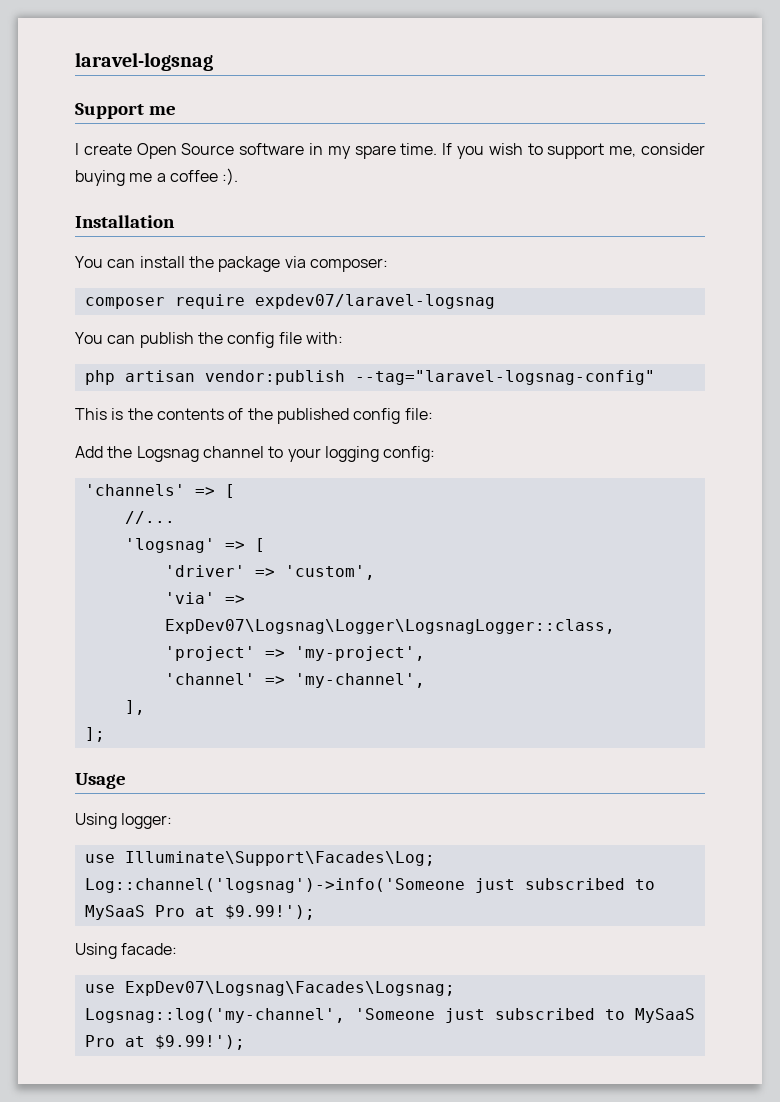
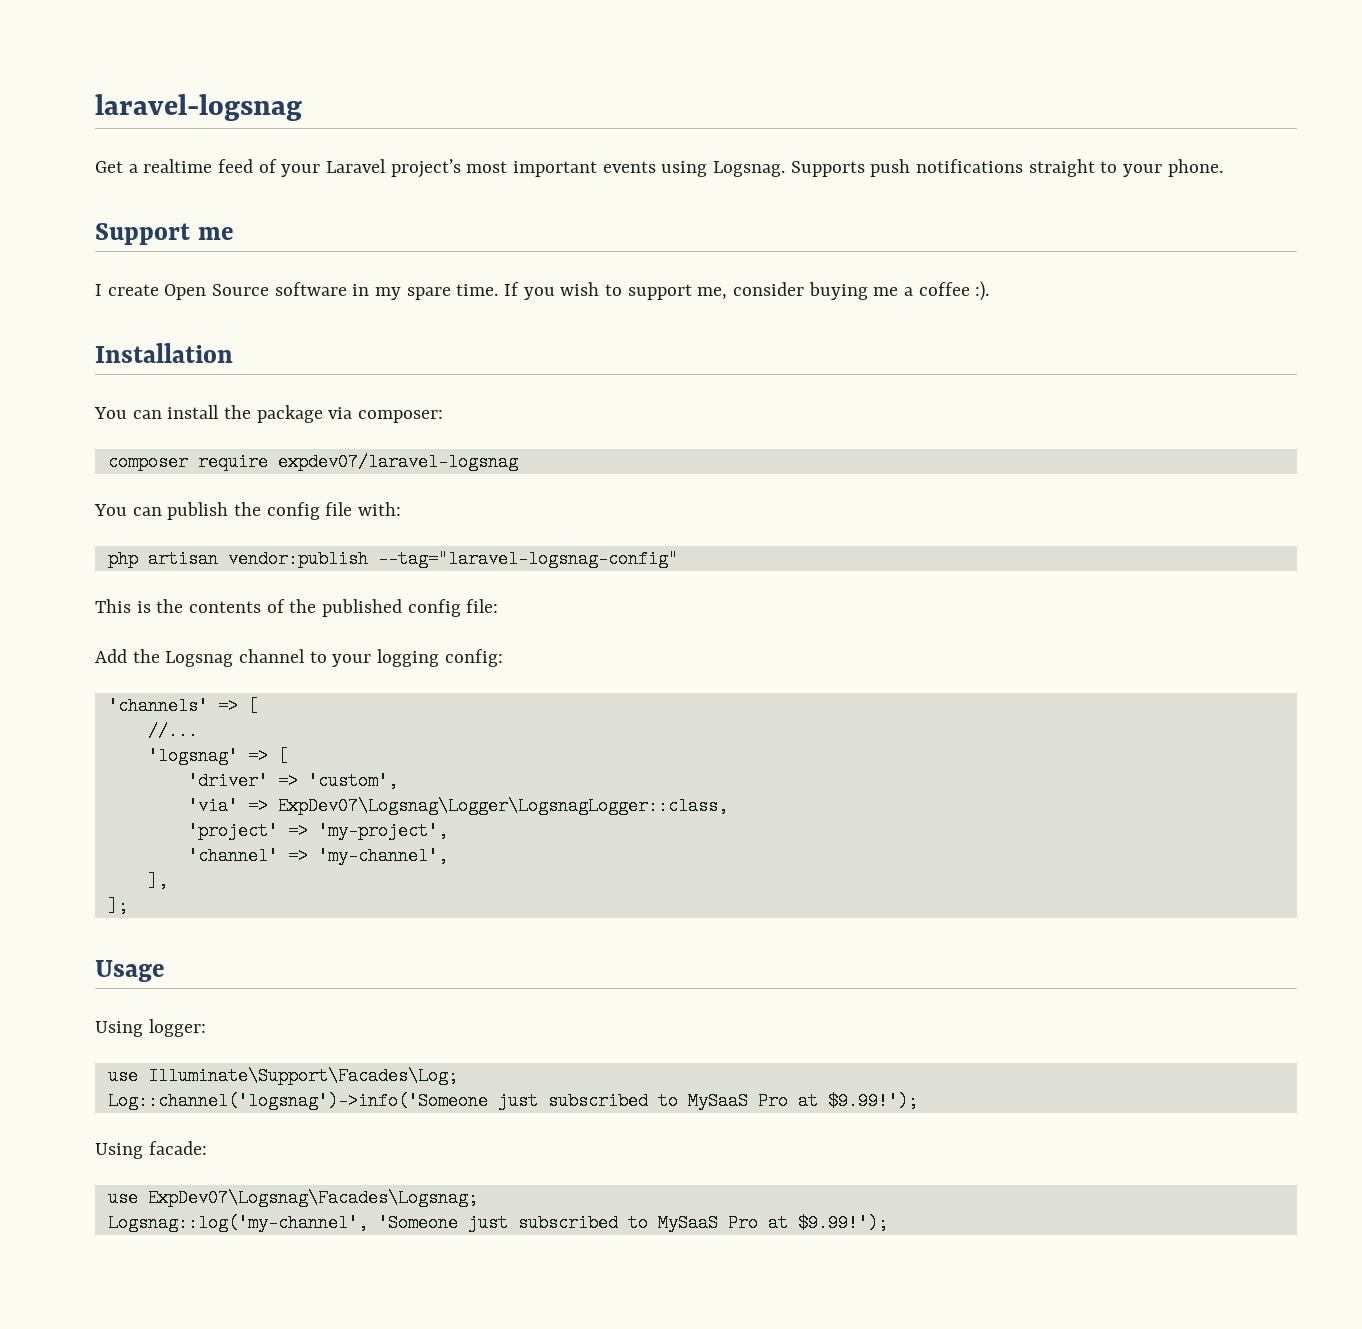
+ Get a realtime feed of your Laravel project’s most important events using Logsnag. Supports push notifications straight to your phone.

